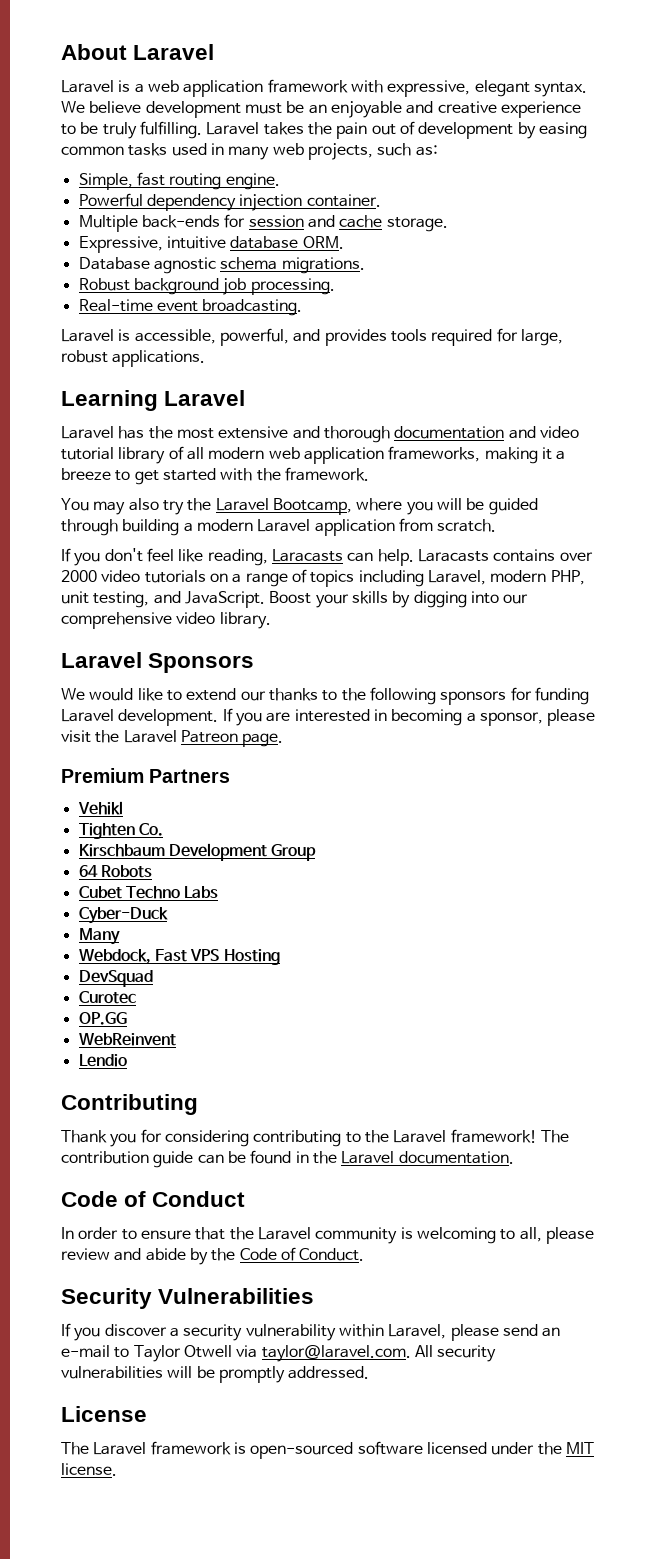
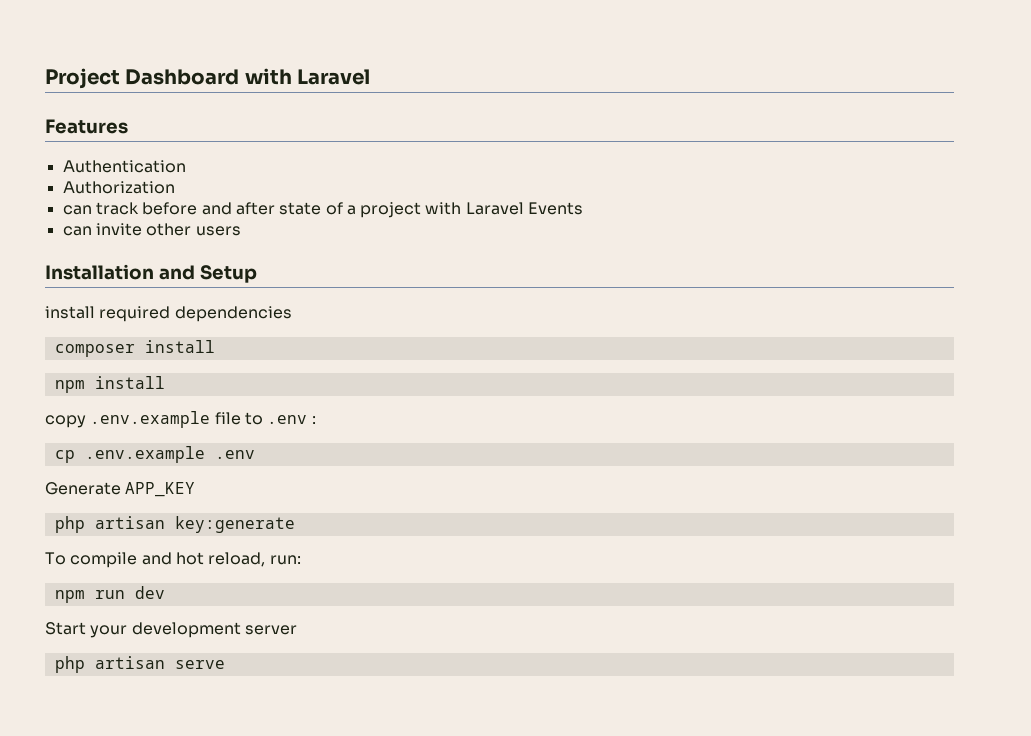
- About Laravel
- Laravel is a web application framework with expressive, elegant syntax. We believe development must be an enjoyable and creative experience to be truly fulfilling. Laravel takes the pain out of development by easing common tasks used in many web projects, such as:
- Simple, fast routing engine.
- Powerful dependency injection container.
- Multiple back-ends for session and cache storage.
- Expressive, intuitive database ORM.
- Database agnostic schema migrations.
- Robust background job processing.
- Real-time event broadcasting.
- Laravel is accessible, powerful, and provides tools required for large, robust applications.
- Learning Laravel
- Laravel has the most extensive and thorough documentation and video tutorial library of all modern web application frameworks, making it a breeze to get started with the framework.
- You may also try the Laravel Bootcamp, where you will be guided through building a modern Laravel application from scratch.
- If you don't feel like reading, Laracasts can help. Laracasts contains over 2000 video tutorials on a range of topics including Laravel, modern PHP, unit testing, and JavaScript. Boost your skills by digging into our comprehensive video library.
- Laravel Sponsors
- We would like to extend our thanks to the following sponsors for funding Laravel development. If you are interested in becoming a sponsor, please visit the Laravel Patreon page.
- Premium Partners
- Vehikl
- Tighten Co.
- Kirschbaum Development Group
- 64 Robots
- Cubet Techno Labs
- Cyber-Duck
- Many
- Webdock, Fast VPS Hosting
- DevSquad
- Curotec
- OP.GG
- WebReinvent
- Lendio
- Contributing
- Thank you for considering contributing to the Laravel framework! The contribution guide can be found in the Laravel documentation.
- Code of Conduct
- In order to ensure that the Laravel community is welcoming to all, please review and abide by the Code of Conduct.
- Security Vulnerabilities
- If you discover a security vulnerability within Laravel, please send an e-mail to Taylor Otwell via taylor@laravel.com. All security vulnerabilities will be promptly addressed.
- License
- The Laravel framework is open-sourced software licensed under the MIT license.
+ Project Dashboard with Laravel
+ Features
+ Authentication
+ Authorization
+ can track before and after state of a project with Laravel Events
+ can invite other users
+ Installation and Setup
+ install required dependencies
+ composer install
+ npm install
+ copy .env.example file to .env :
+ cp .env.example .env
+ Generate APP_KEY
+ php artisan key:generate
+ To compile and hot reload, run:
+ npm run dev
+ Start your development server
+ php artisan serve

